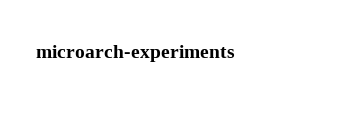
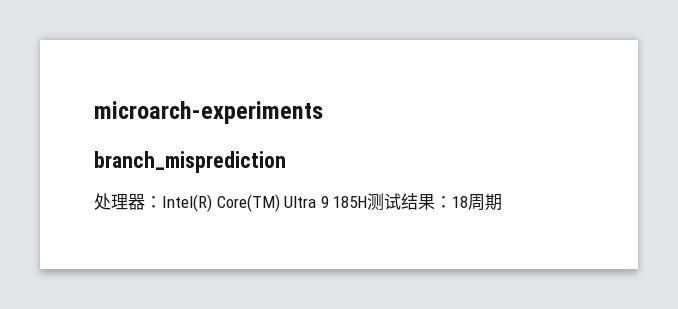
+ branch_misprediction
+ 处理器：Intel(R) Core(TM) Ultra 9 185H测试结果：18周期

